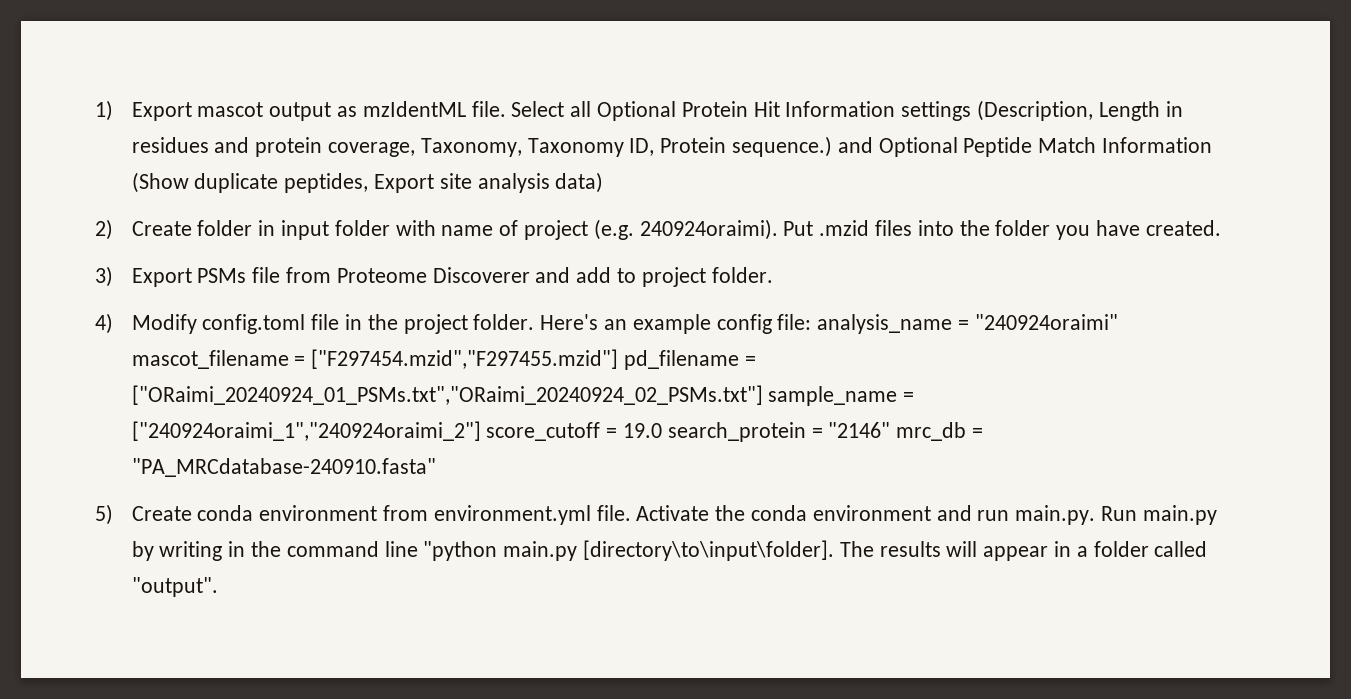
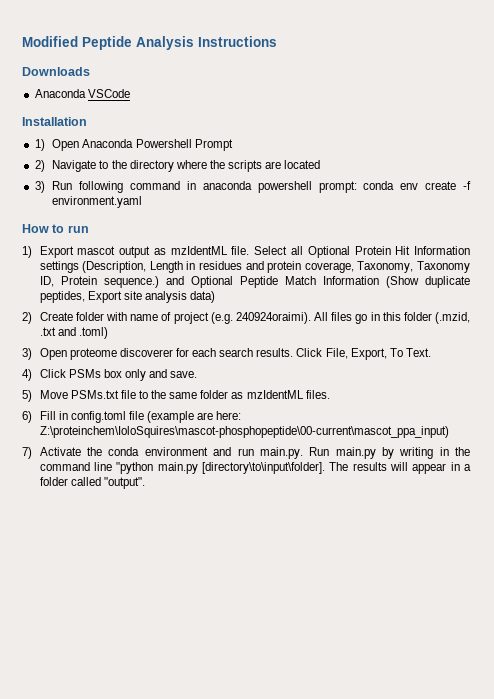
+ Modified Peptide Analysis Instructions
+ Downloads
+ Anaconda VSCode
+ Installation
+ 1) Open Anaconda Powershell Prompt
+ 2) Navigate to the directory where the scripts are located
+ 3) Run following command in anaconda powershell prompt: conda env create -f environment.yaml
+ How to run
- 2) Create folder in input folder with name of project (e.g. 240924oraimi).
+ 2) Create folder with name of project (e.g. 240924oraimi).
- Put .mzid files into the folder you have created.
- 3) Export PSMs file from Proteome Discoverer and add to project folder.
- 4) Modify config.toml file in the project folder. Here's an example config file: analysis_name = "240924oraimi" mascot_filename = ["F297454.mzid","F297455.mzid"] pd_filename = ["ORaimi_20240924_01_PSMs.txt","ORaimi_20240924_02_PSMs.txt"] sample_name = ["240924oraimi_1","240924oraimi_2"] score_cutoff = 19.0 search_protein = "2146" mrc_db = "PA_MRCdatabase-240910.fasta"
- 5) Create conda environment from environment.yml file. Activate the conda environment and run main.py. Run main.py by writing in the command line "python main.py [directory\to\input\folder].
+ All files go in this folder (.mzid, .txt and .toml)
+ 3) Open proteome discoverer for each search results. Click File, Export, To Text.
+ 4) Click PSMs box only and save.
+ 5) Move PSMs.txt file to the same folder as mzIdentML files.
+ 6) Fill in config.toml file (example are here: Z:\proteinchem\IoloSquires\mascot-phosphopeptide\00-current\mascot_ppa_input)
+ 7) Activate the conda environment and run main.py. Run main.py by writing in the command line "python main.py [directory\to\input\folder].

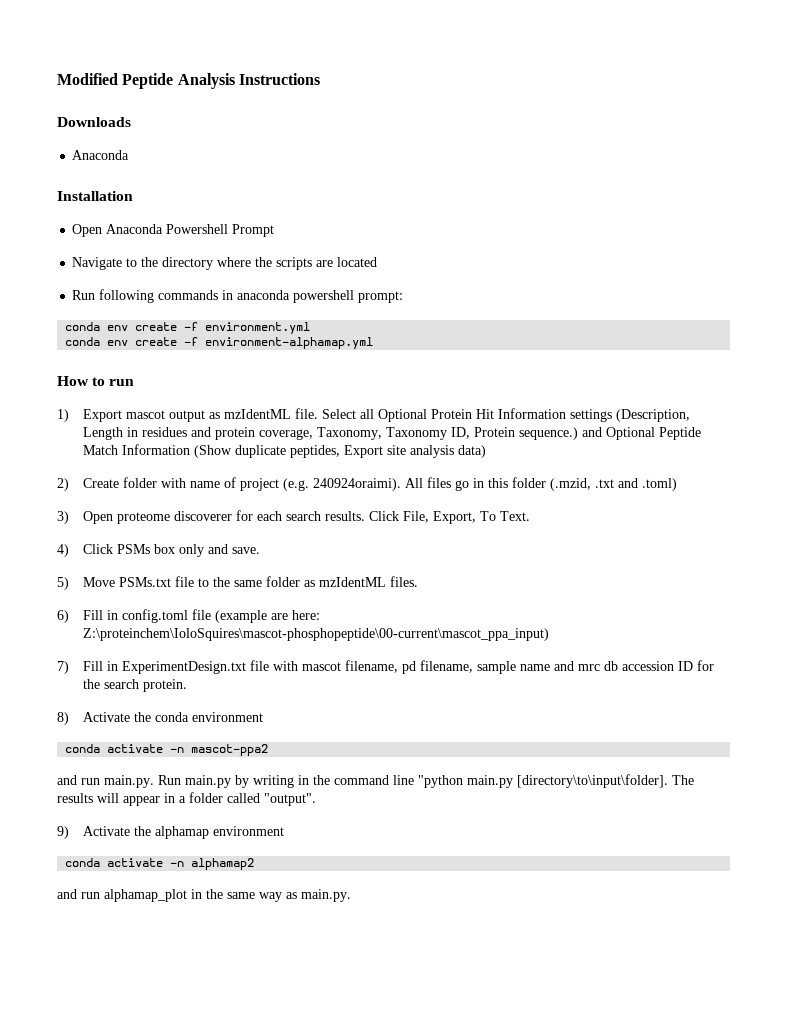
  Downloads
- Anaconda VSCode
+ Anaconda
- 1) Open Anaconda Powershell Prompt
+ Open Anaconda Powershell Prompt
- 2) Navigate to the directory where the scripts are located
+ Navigate to the directory where the scripts are located
- 3) Run following command in anaconda powershell prompt: conda env create -f environment.yaml
+ Run following commands in anaconda powershell prompt:
+ conda env create -f environment.yml
+ conda env create -f environment-alphamap.yml
- 7) Activate the conda environment and run main.py. Run main.py by writing in the command line "python main.py [directory\to\input\folder].
+ 7) Fill in ExperimentDesign.txt file with mascot filename, pd filename, sample name and mrc db accession ID for the search protein.
+ 8) Activate the conda environment
+ conda activate -n mascot-ppa2
+ and run main.py. Run main.py by writing in the command line "python main.py [directory\to\input\folder].
+ 9) Activate the alphamap environment
+ conda activate -n alphamap2
+ and run alphamap_plot in the same way as main.py.

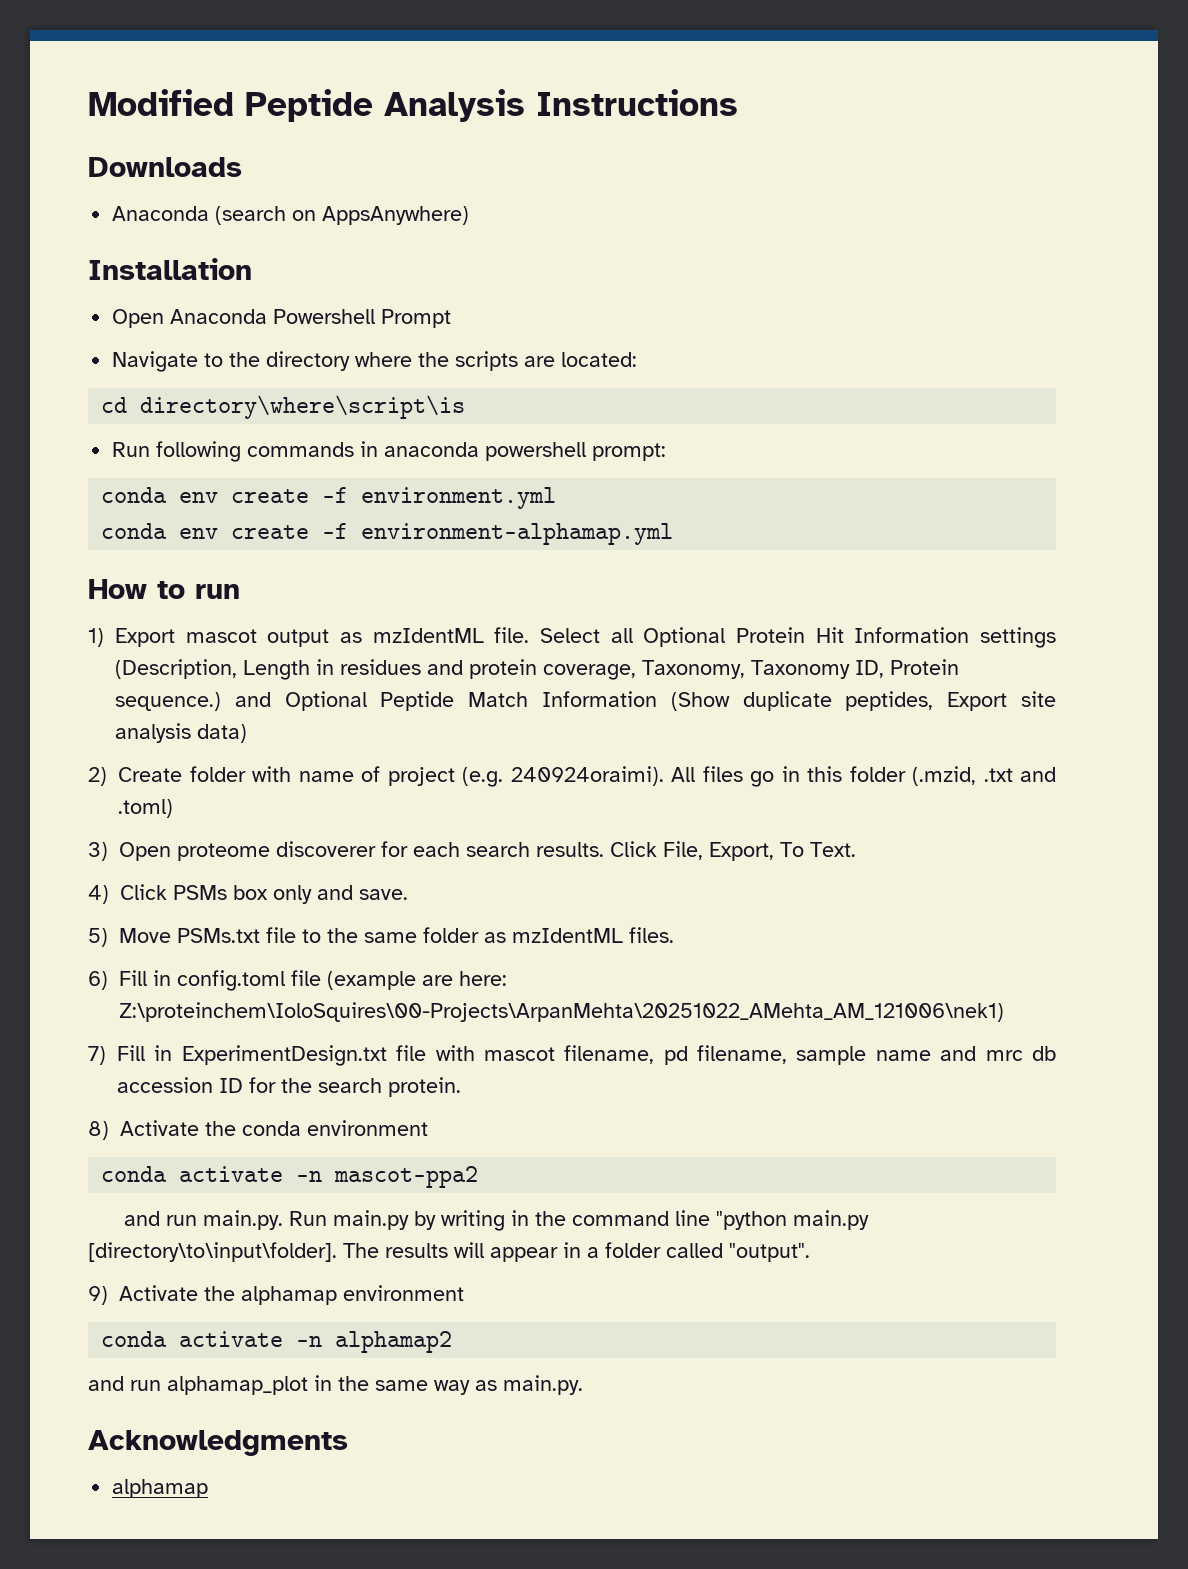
  Downloads
- Anaconda
+ Anaconda (search on AppsAnywhere)
- Navigate to the directory where the scripts are located
+ Navigate to the directory where the scripts are located:
+ cd directory\where\script\is
- 6) Fill in config.toml file (example are here: Z:\proteinchem\IoloSquires\mascot-phosphopeptide\00-current\mascot_ppa_input)
+ 6) Fill in config.toml file (example are here: Z:\proteinchem\IoloSquires\00-Projects\ArpanMehta\20251022_AMehta_AM_121006\nek1)
+ Acknowledgments
+ alphamap

